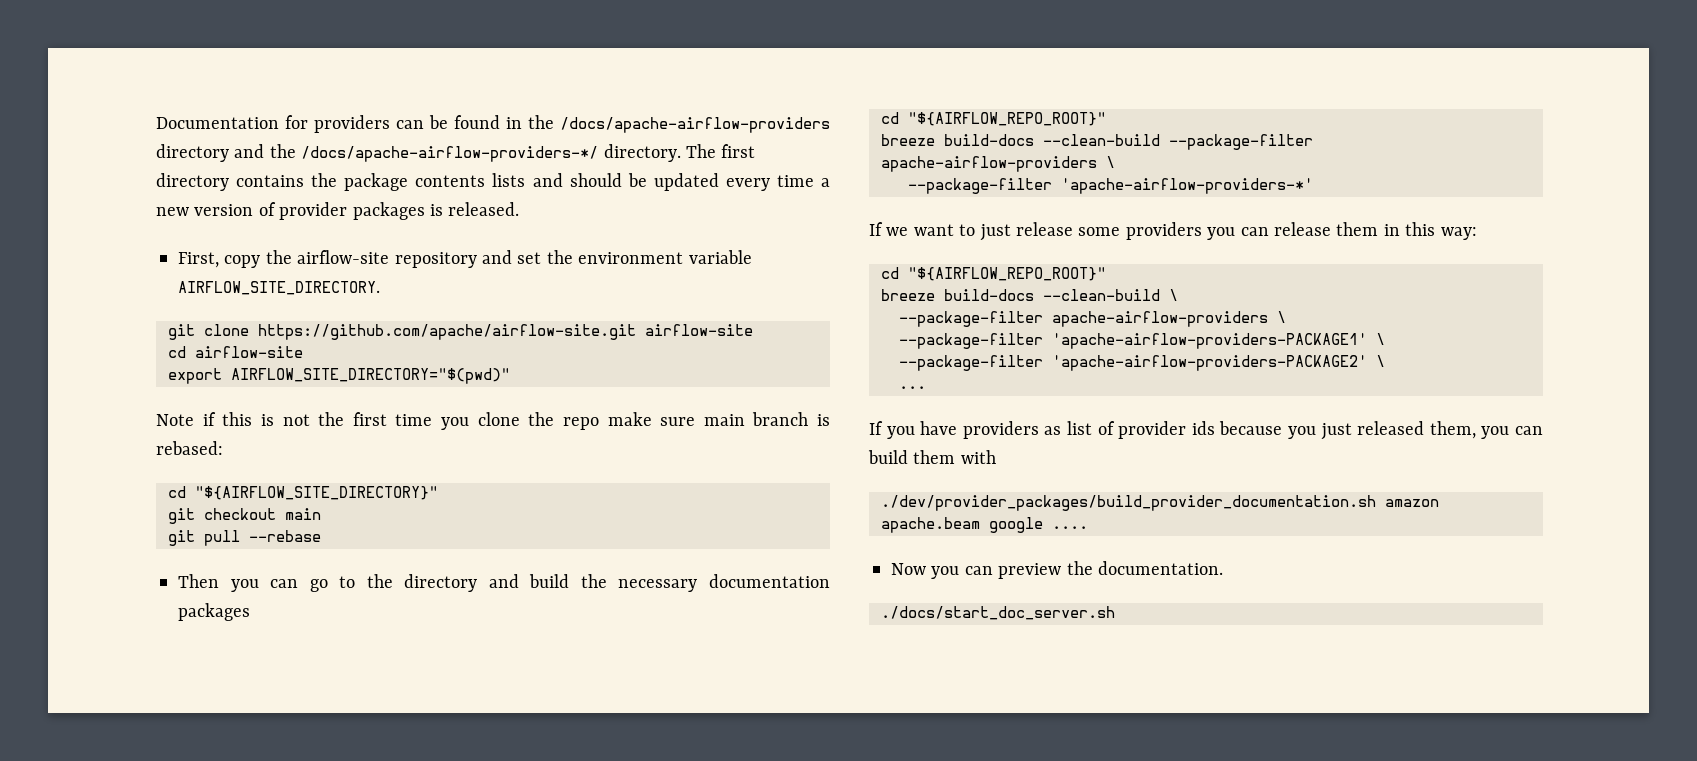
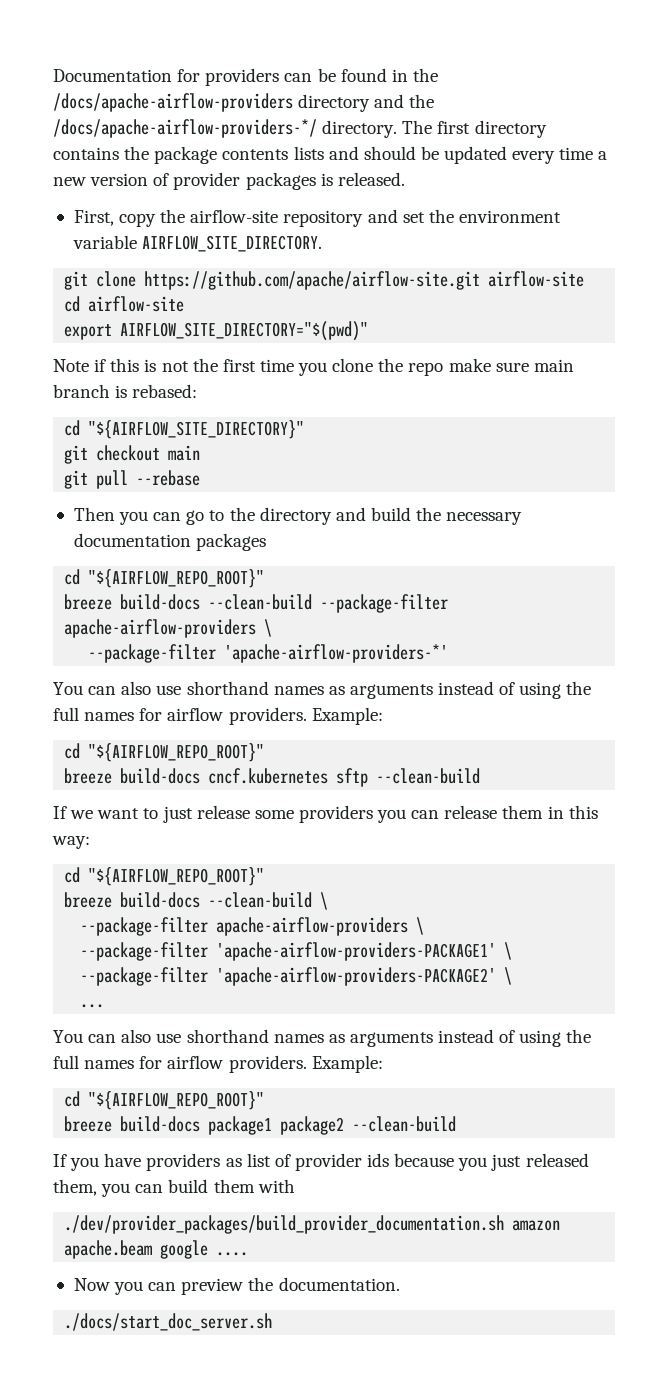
  --package-filter 'apache-airflow-providers-*'
+ You can also use shorthand names as arguments instead of using the full names for airflow providers. Example:
+ cd "${AIRFLOW_REPO_ROOT}"
+ breeze build-docs cncf.kubernetes sftp --clean-build
  ...
+ You can also use shorthand names as arguments instead of using the full names for airflow providers. Example:
+ cd "${AIRFLOW_REPO_ROOT}"
+ breeze build-docs package1 package2 --clean-build

